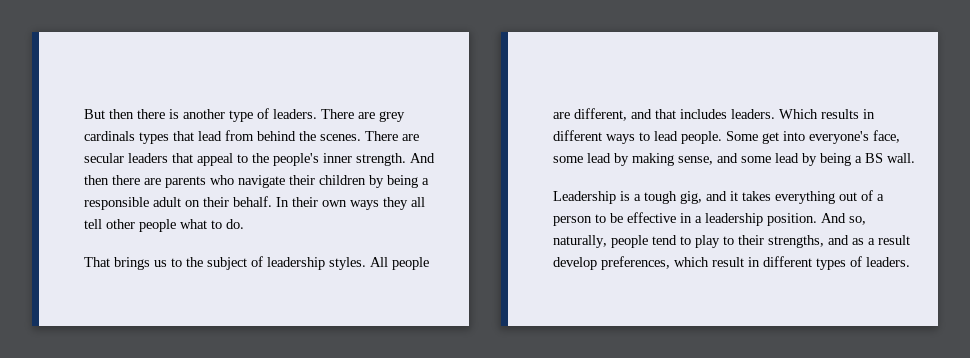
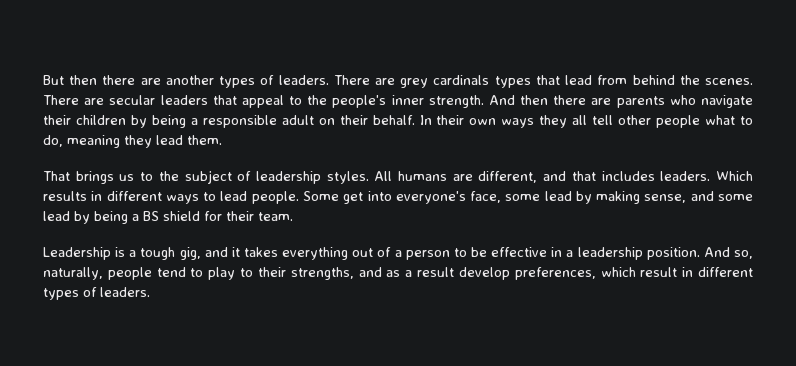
- But then there is another type of leaders.
+ But then there are another types of leaders.
- In their own ways they all tell other people what to do.
+ In their own ways they all tell other people what to do, meaning they lead them.
- All people are different, and that includes leaders.
+ All humans are different, and that includes leaders.
- Some get into everyone's face, some lead by making sense, and some lead by being a BS wall.
+ Some get into everyone's face, some lead by making sense, and some lead by being a BS shield for their team.

